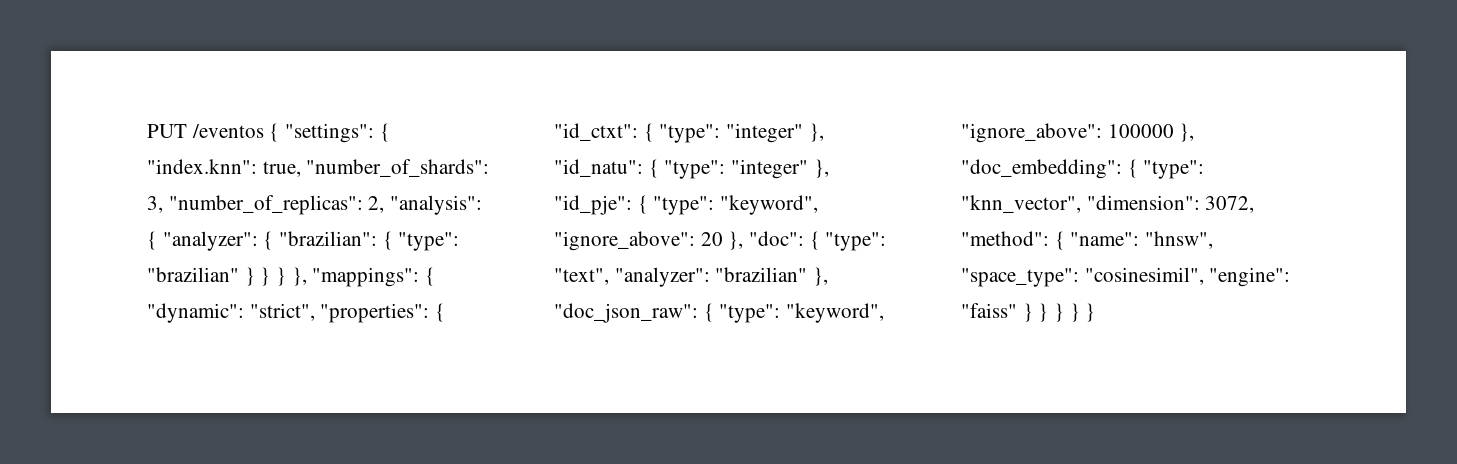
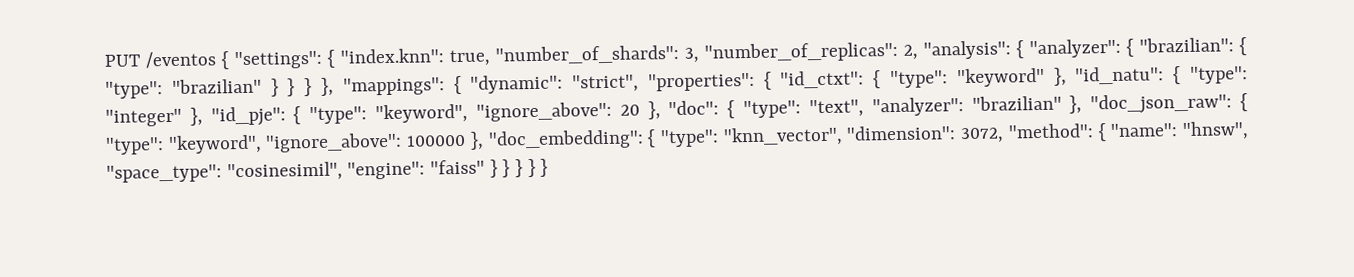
- "integer" }, "id_natu":
+ "keyword" }, "id_natu":

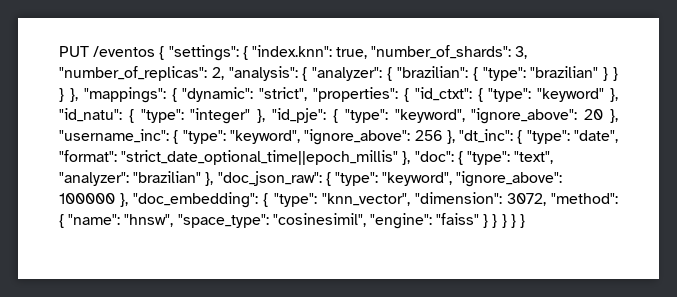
- 20 }, "doc":
+ 20 }, "username_inc": { "type": "keyword", "ignore_above": 256 }, "dt_inc": { "type": "date", "format": "strict_date_optional_time||epoch_millis" }, "doc":

